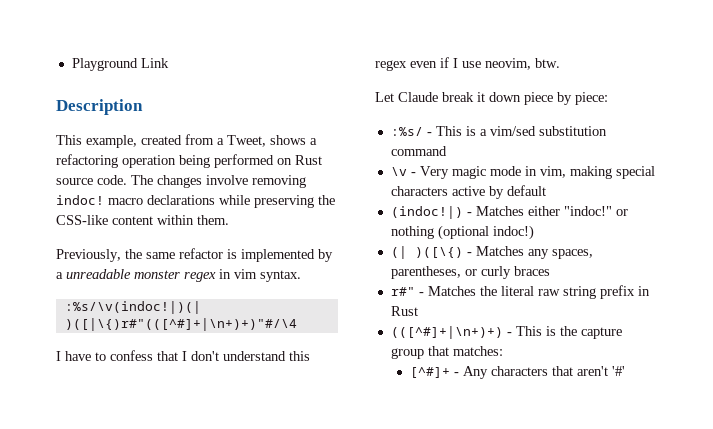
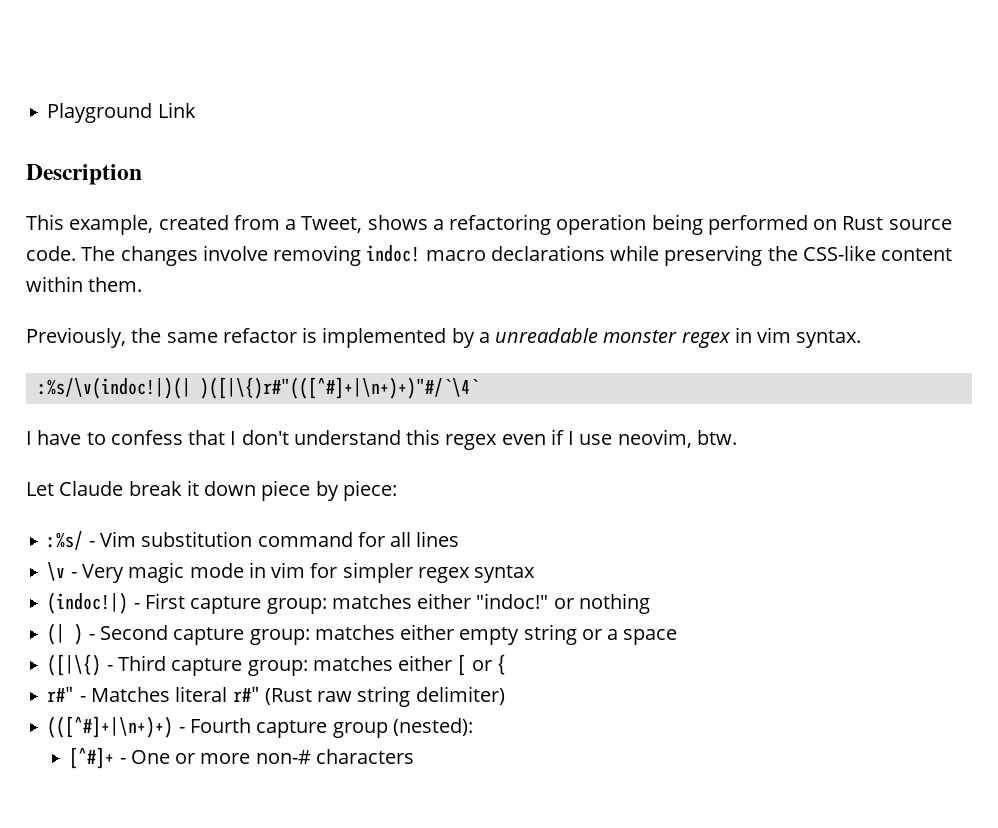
- :%s/\v(indoc!|)(| )([|\{)r#"(([^#]+|\n+)+)"#/\4
+ :%s/\v(indoc!|)(| )([|\{)r#"(([^#]+|\n+)+)"#/`\4`
- :%s/ - This is a vim/sed substitution command
+ :%s/ - Vim substitution command for all lines
- \v - Very magic mode in vim, making special characters active by default
- (indoc!|) - Matches either "indoc!" or nothing (optional indoc!)
+ \v - Very magic mode in vim for simpler regex syntax
+ (indoc!|) - First capture group: matches either "indoc!" or nothing
- (| )([\{) - Matches any spaces, parentheses, or curly braces
- r#" - Matches the literal raw string prefix in Rust
- (([^#]+|\n+)+) - This is the capture group that matches:
- [^#]+ - Any characters that aren't '#'
+ (| ) - Second capture group: matches either empty string or a space
+ ([|\{) - Third capture group: matches either [ or {
+ r#" - Matches literal r#" (Rust raw string delimiter)
+ (([^#]+|\n+)+) - Fourth capture group (nested):
+ [^#]+ - One or more non-# characters

